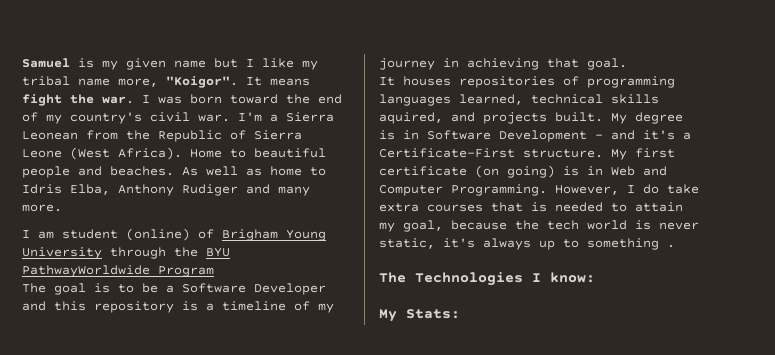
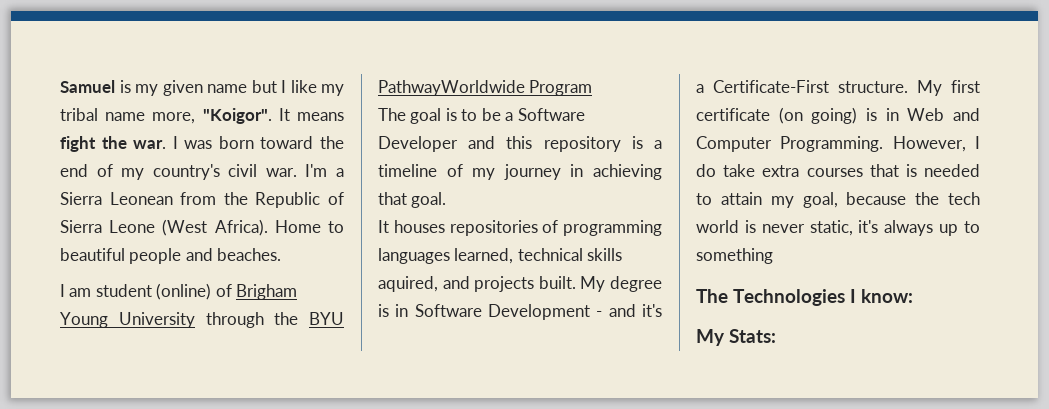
- As well as home to Idris Elba, Anthony Rudiger and many more.
- However, I do take extra courses that is needed to attain my goal, because the tech world is never static, it's always up to something .
+ However, I do take extra courses that is needed to attain my goal, because the tech world is never static, it's always up to something

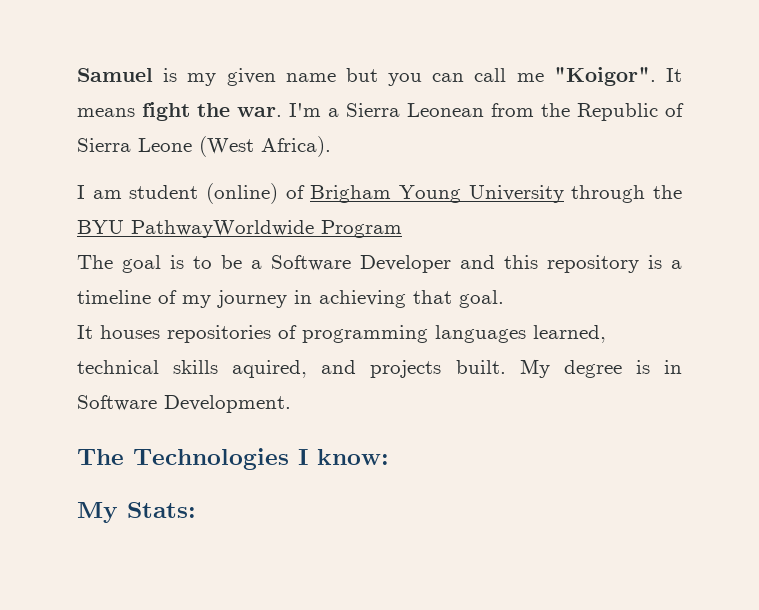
- Samuel is my given name but I like my tribal name more, "Koigor".
+ Samuel is my given name but you can call me "Koigor".
- I was born toward the end of my country's civil war.
- Home to beautiful people and beaches.
- My degree is in Software Development - and it's a Certificate-First structure. My first certificate (on going) is in Web and Computer Programming. However, I do take extra courses that is needed to attain my goal, because the tech world is never static, it's always up to something
+ My degree is in Software Development.

